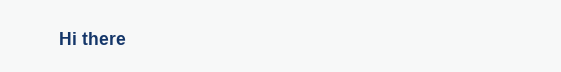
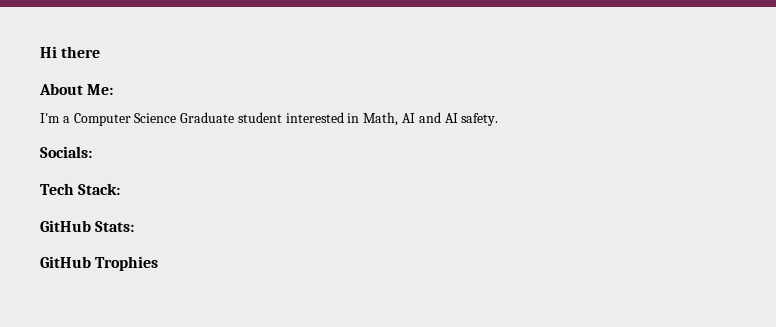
+ About Me:
+ I'm a Computer Science Graduate student interested in Math, AI and AI safety.
+ Socials:
+ Tech Stack:
+ GitHub Stats:
+ GitHub Trophies

